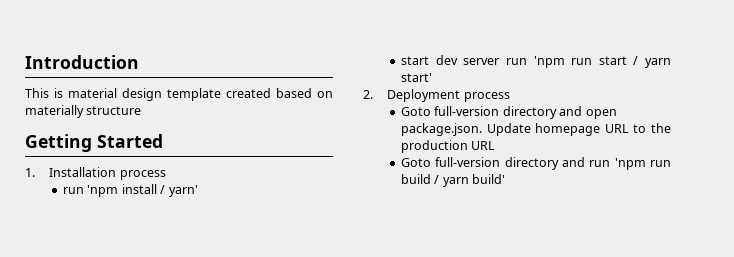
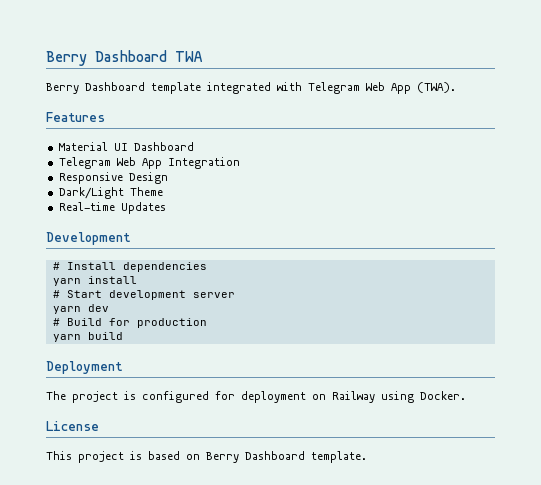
- Introduction
- This is material design template created based on materially structure
- Getting Started
- 1. Installation process
- run 'npm install / yarn'
- start dev server run 'npm run start / yarn start'
- 2. Deployment process
- Goto full-version directory and open package.json. Update homepage URL to the production URL
- Goto full-version directory and run 'npm run build / yarn build'
+ Berry Dashboard TWA
+ Berry Dashboard template integrated with Telegram Web App (TWA).
+ Features
+ Material UI Dashboard
+ Telegram Web App Integration
+ Responsive Design
+ Dark/Light Theme
+ Real-time Updates
+ Development
+ # Install dependencies
+ yarn install
+ # Start development server
+ yarn dev
+ # Build for production
+ yarn build
+ Deployment
+ The project is configured for deployment on Railway using Docker.
+ License
+ This project is based on Berry Dashboard template.

